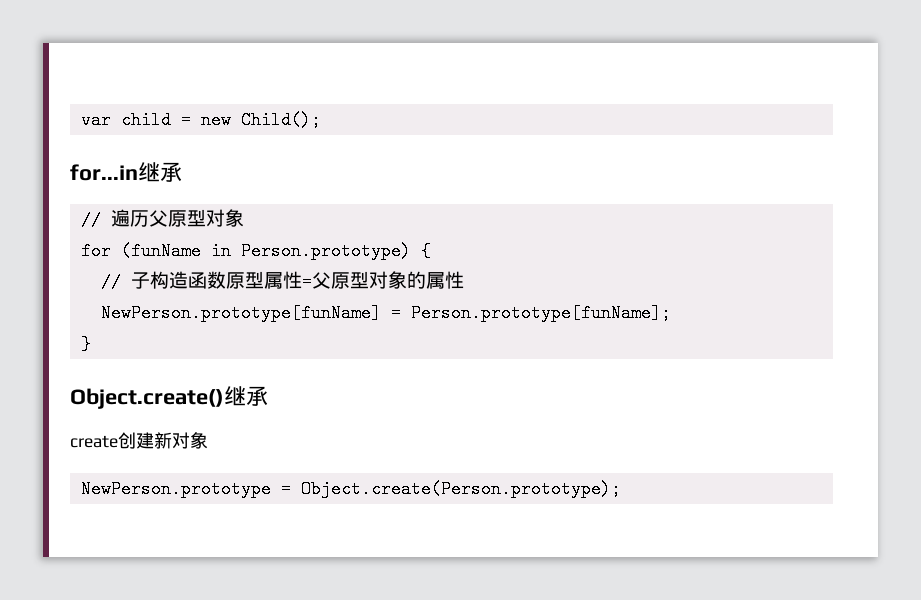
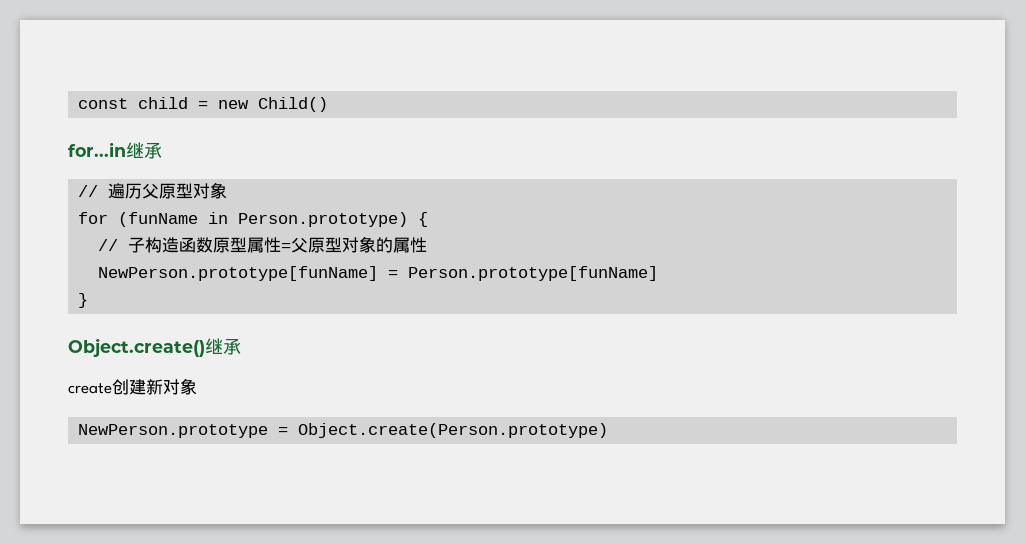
- var child = new Child();
+ const child = new Child()
- NewPerson.prototype[funName] = Person.prototype[funName];
+ NewPerson.prototype[funName] = Person.prototype[funName]
- NewPerson.prototype = Object.create(Person.prototype);
+ NewPerson.prototype = Object.create(Person.prototype)

